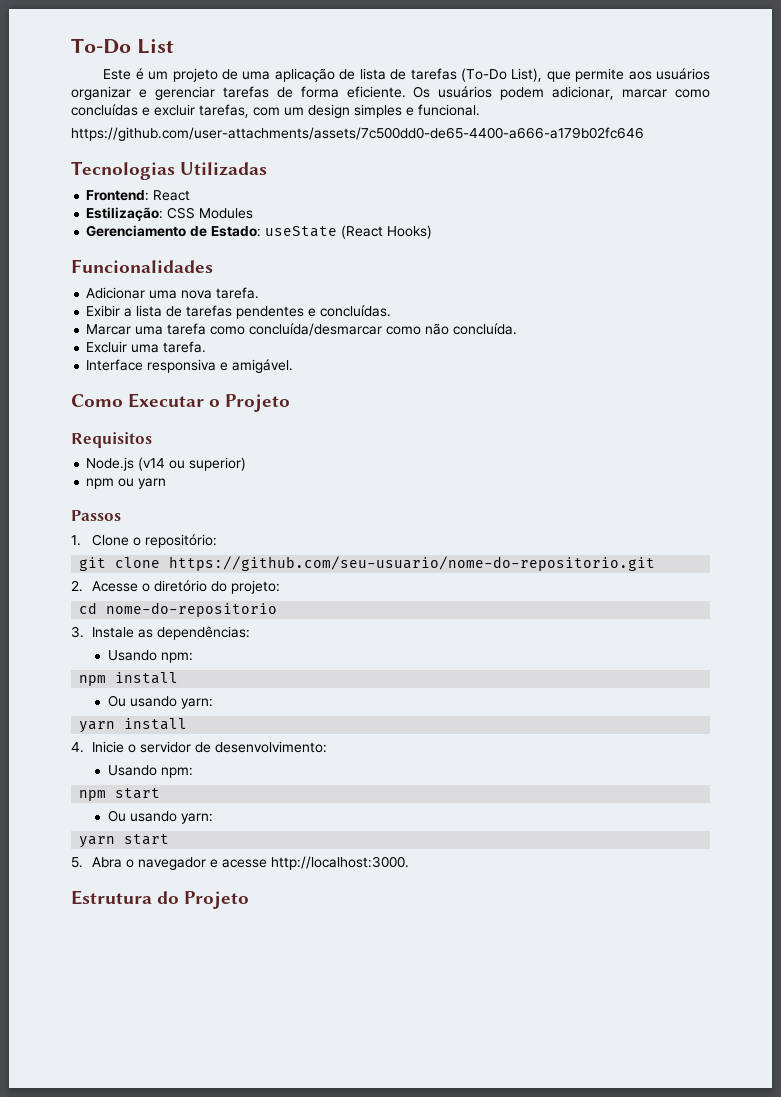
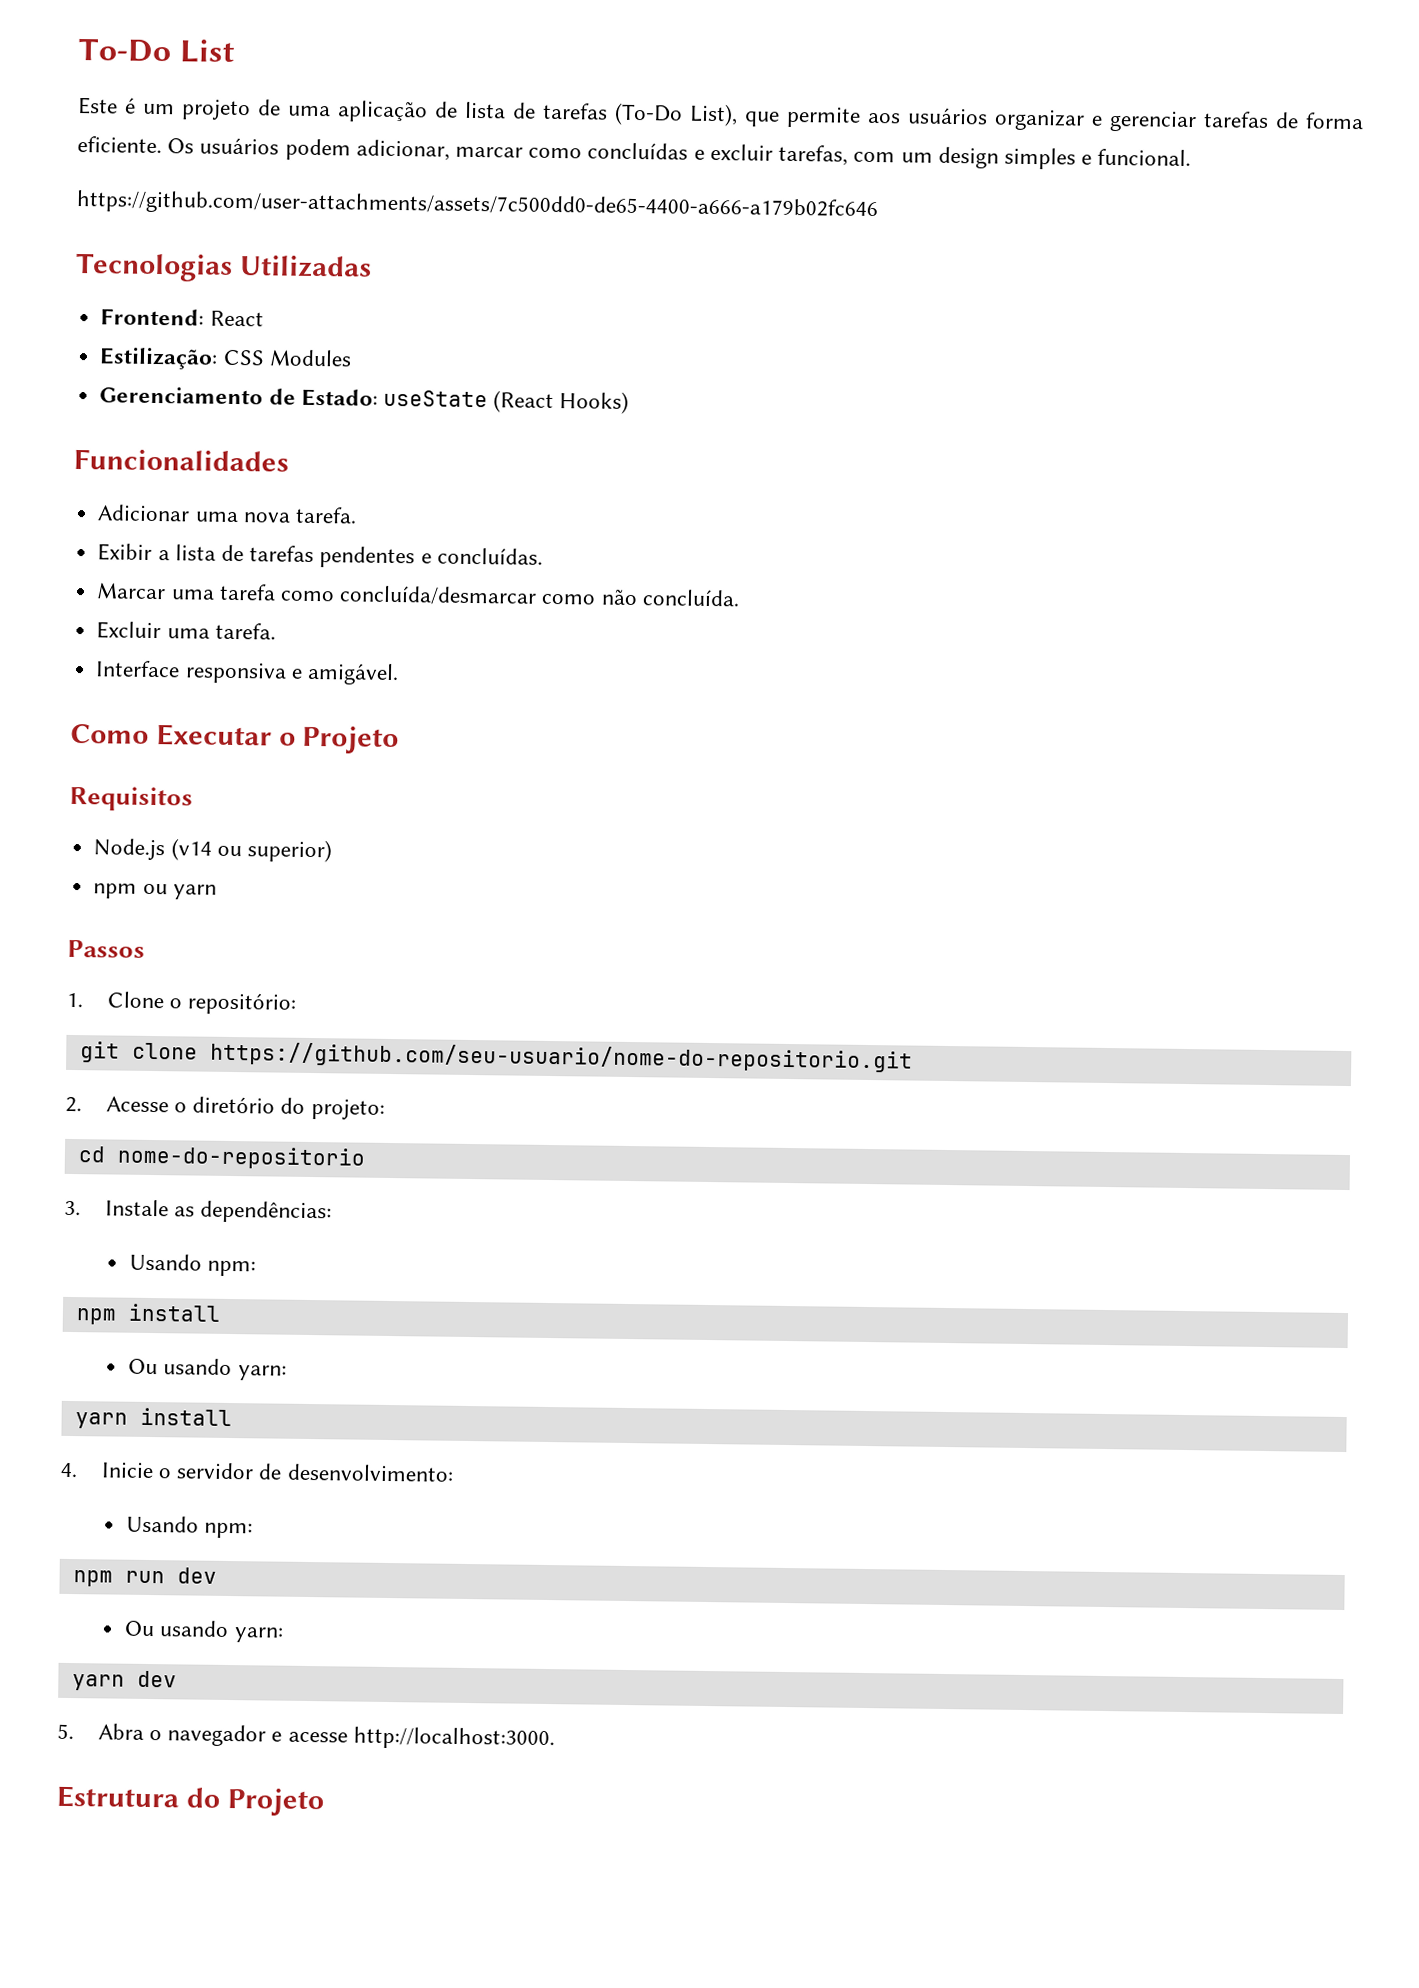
- npm start
+ npm run dev
  Ou usando yarn:
- yarn start
+ yarn dev

